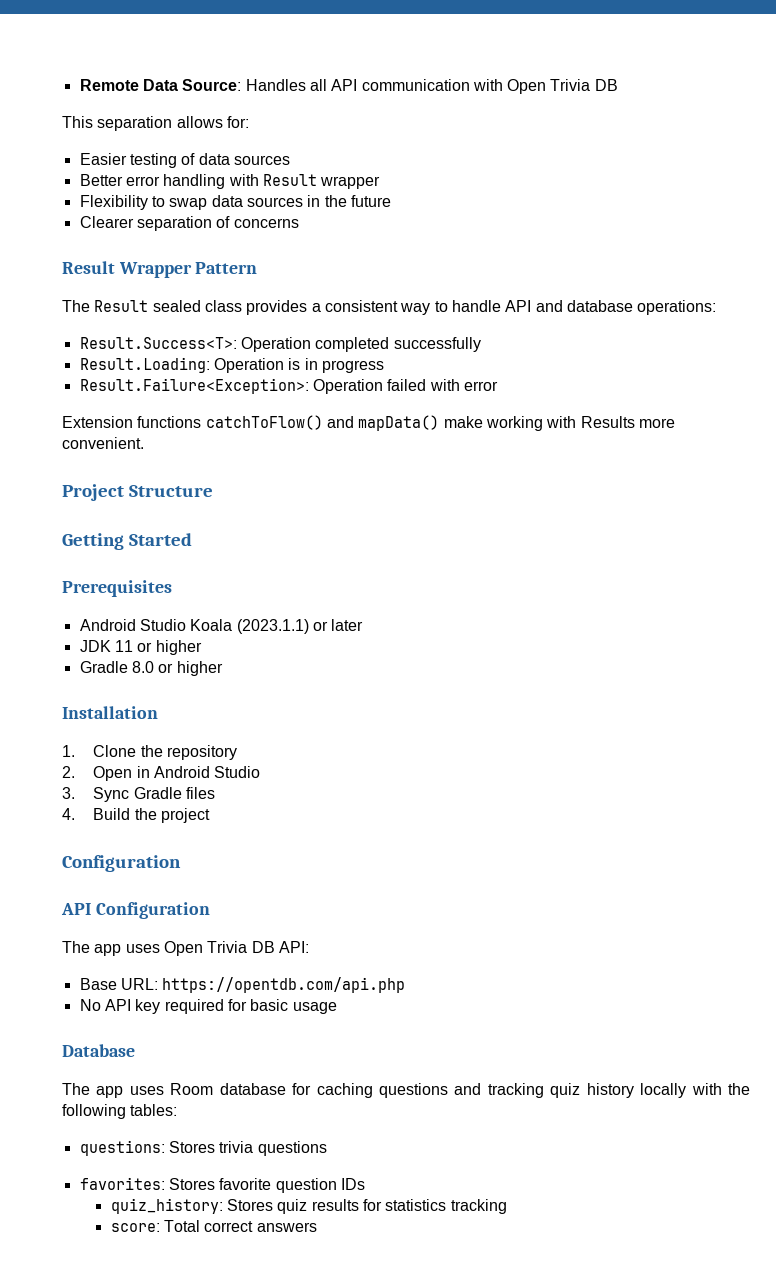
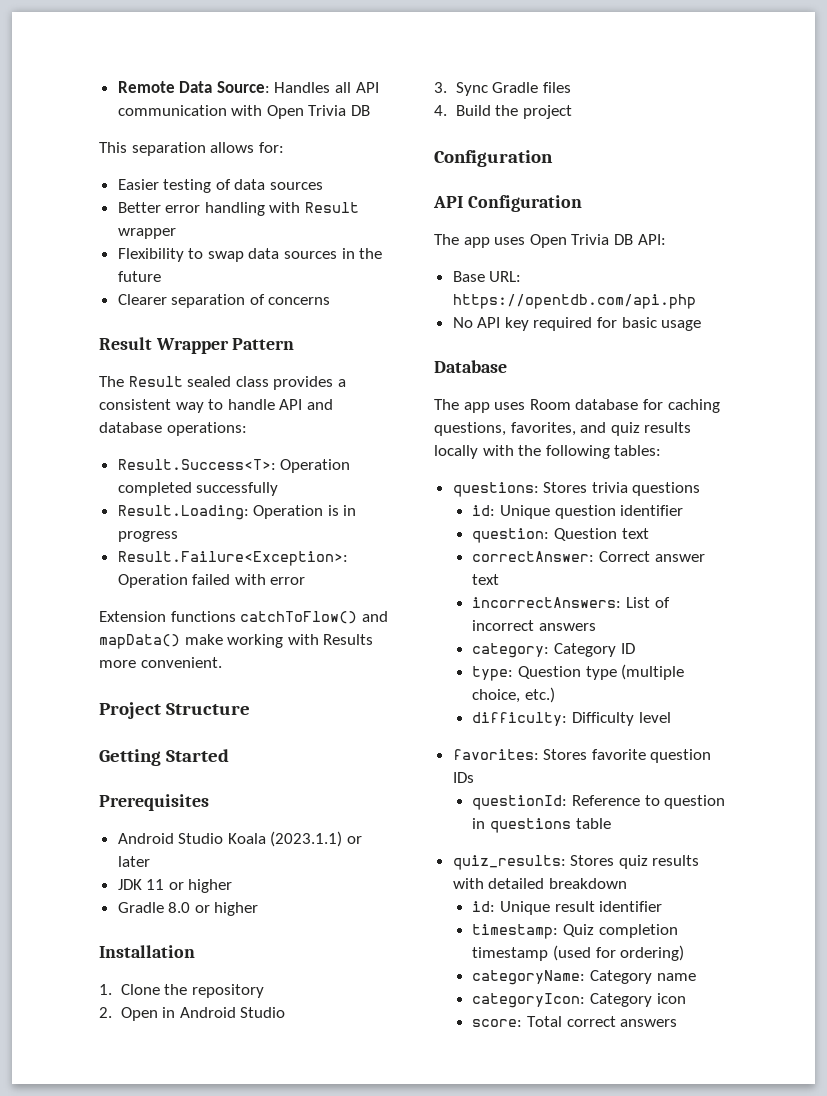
- The app uses Room database for caching questions and tracking quiz history locally with the following tables:
+ The app uses Room database for caching questions, favorites, and quiz results locally with the following tables:
+ id: Unique question identifier
+ question: Question text
+ correctAnswer: Correct answer text
+ incorrectAnswers: List of incorrect answers
+ category: Category ID
+ type: Question type (multiple choice, etc.)
+ difficulty: Difficulty level
- quiz_history: Stores quiz results for statistics tracking
+ questionId: Reference to question in questions table
+ quiz_results: Stores quiz results with detailed breakdown
+ id: Unique result identifier
+ timestamp: Quiz completion timestamp (used for ordering)
+ categoryName: Category name
+ categoryIcon: Category icon

